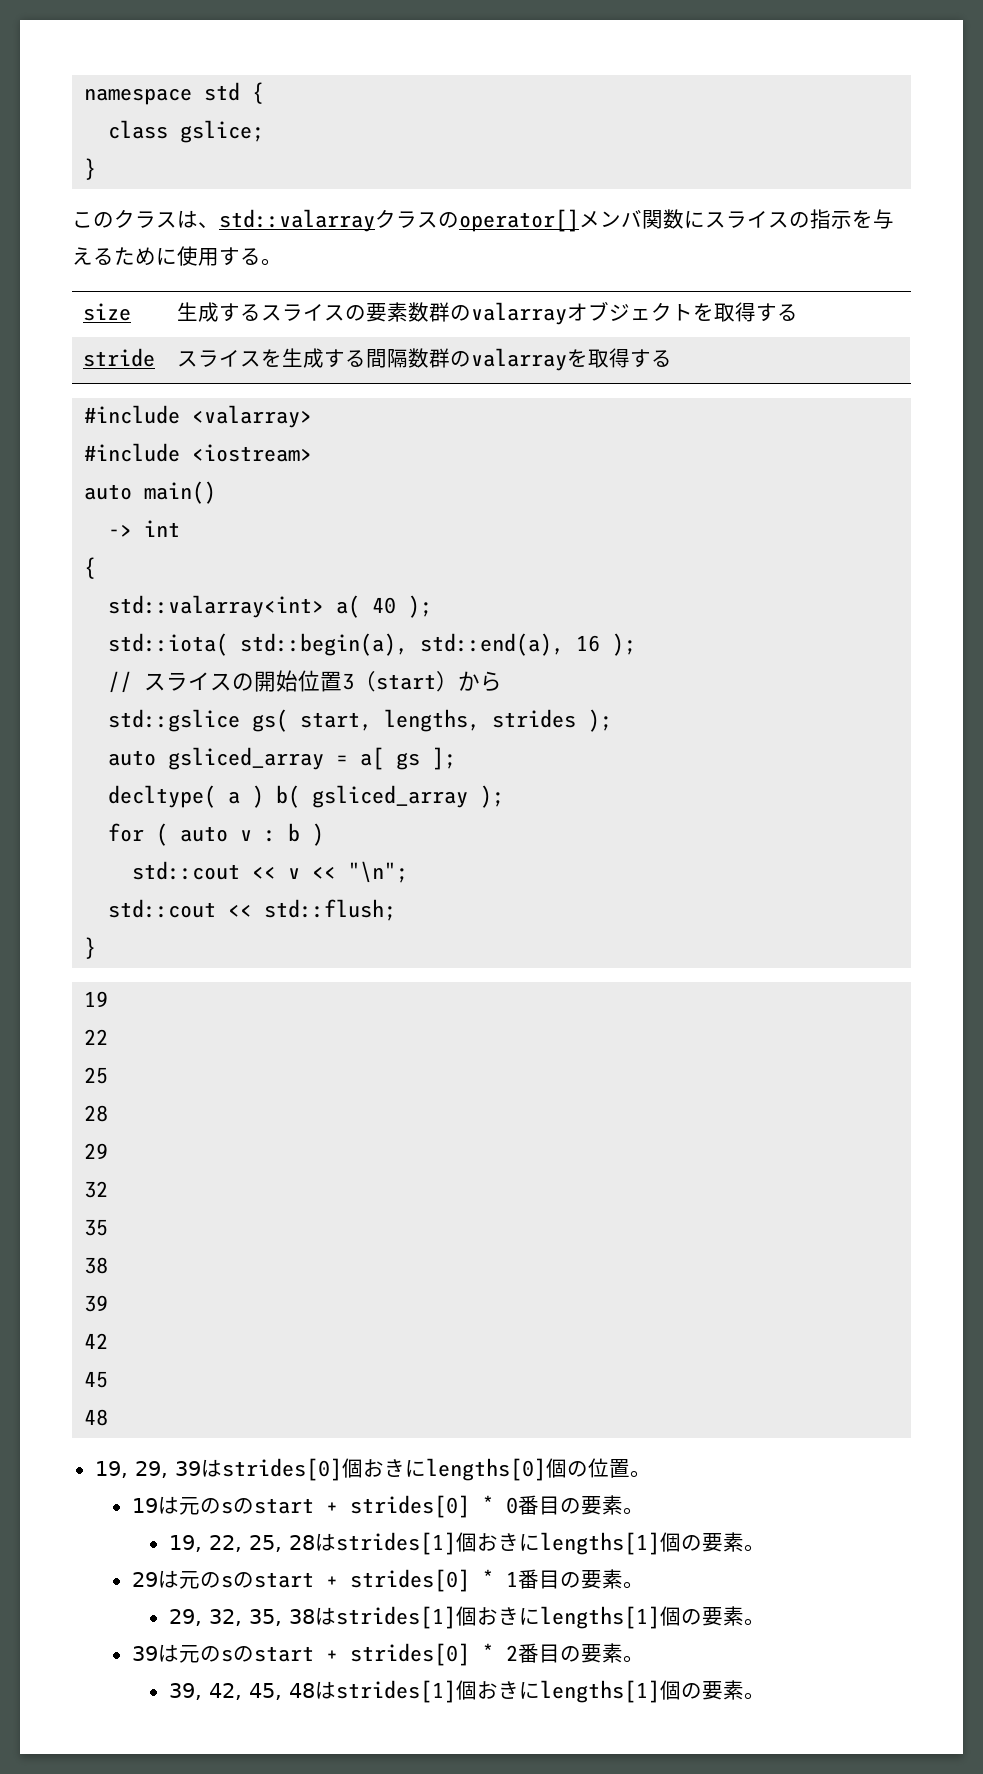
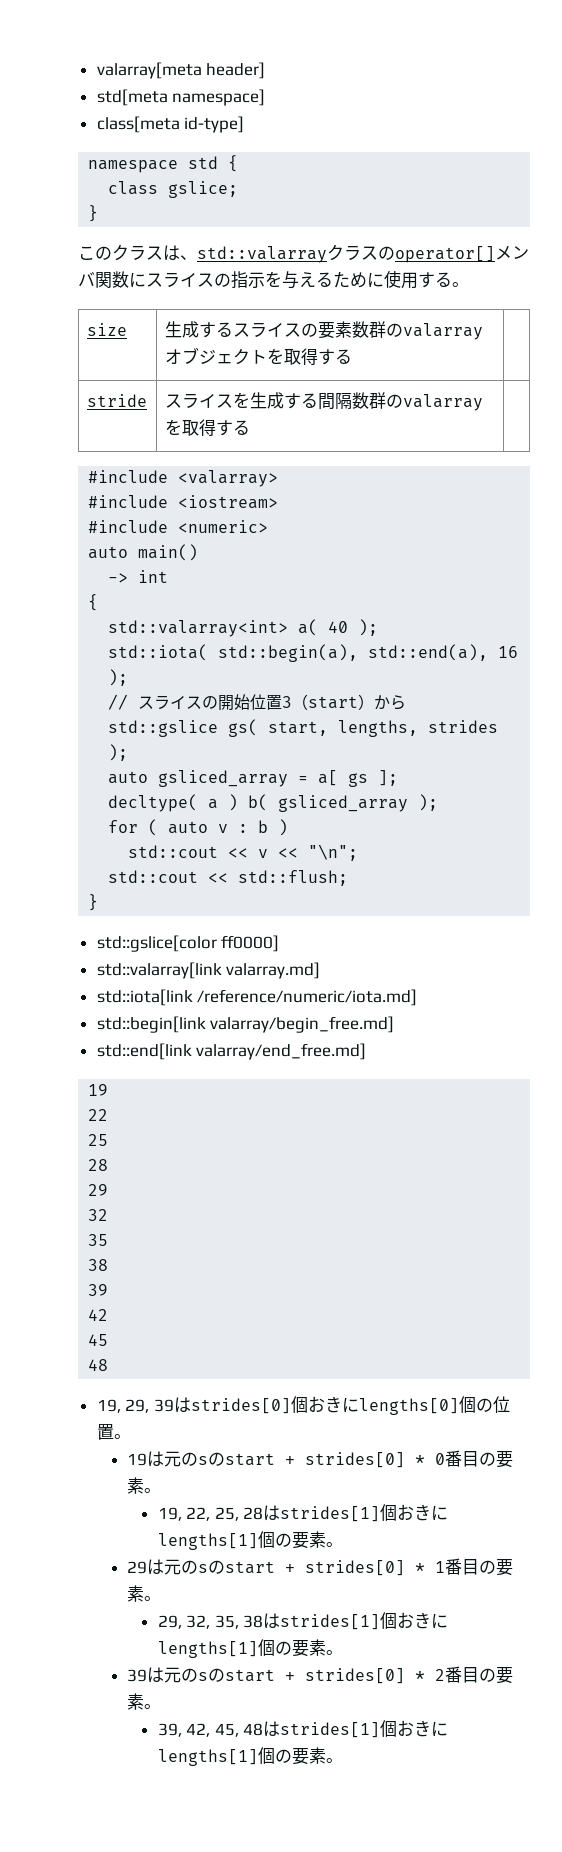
+ valarray[meta header]
+ std[meta namespace]
+ class[meta id-type]
+ #include <numeric>
+ std::gslice[color ff0000]
+ std::valarray[link valarray.md]
+ std::iota[link /reference/numeric/iota.md]
+ std::begin[link valarray/begin_free.md]
+ std::end[link valarray/end_free.md]

